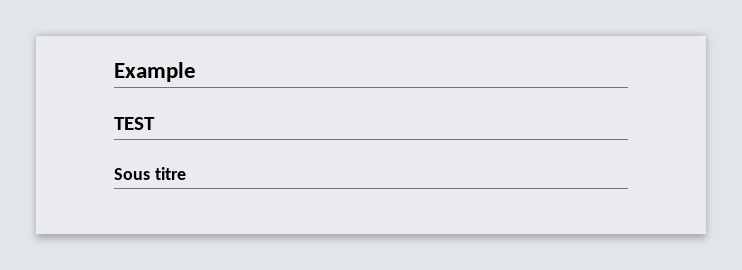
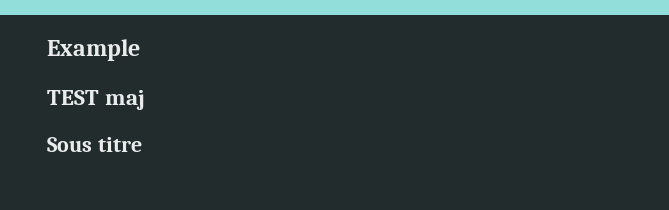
- TEST
+ TEST maj

